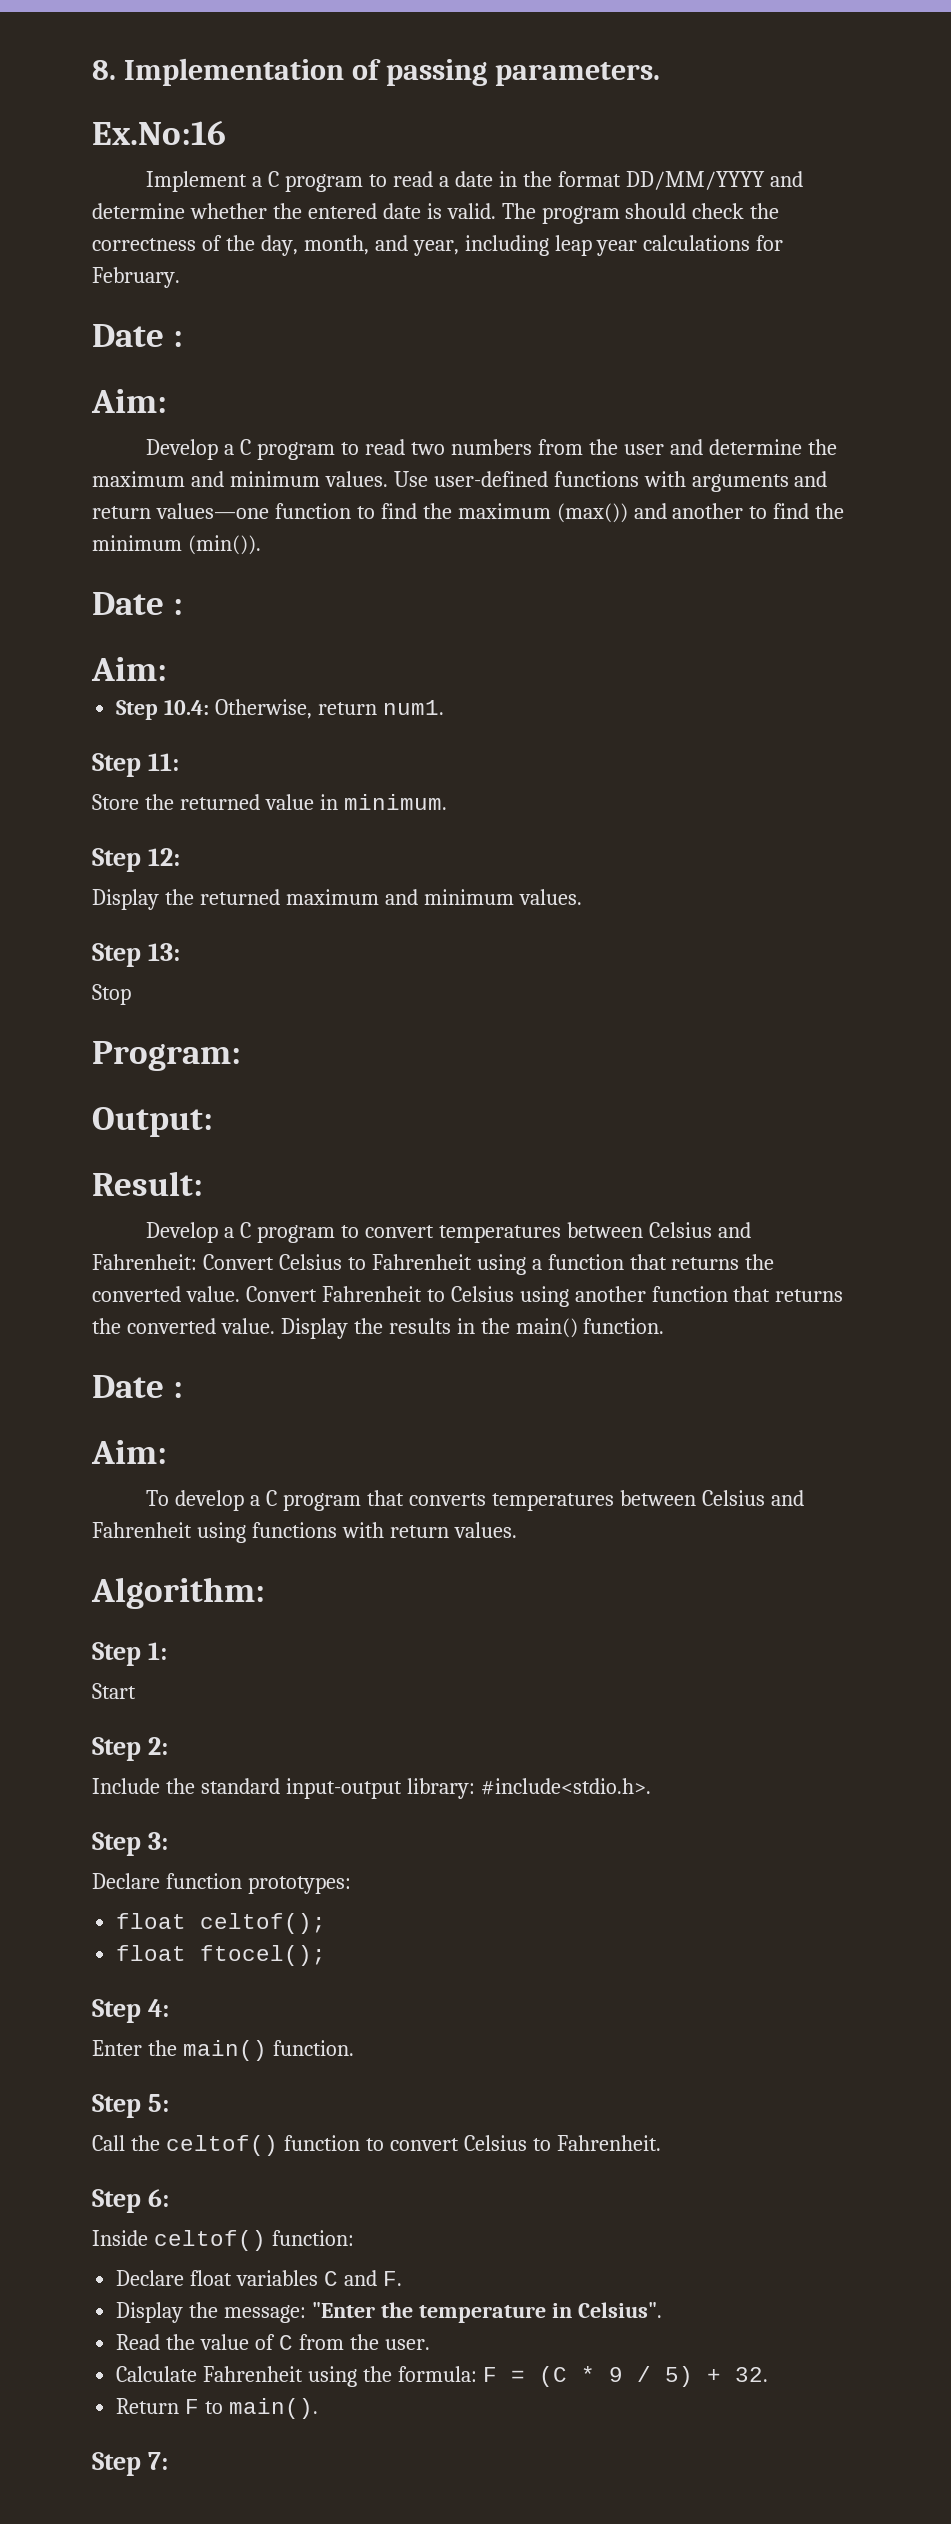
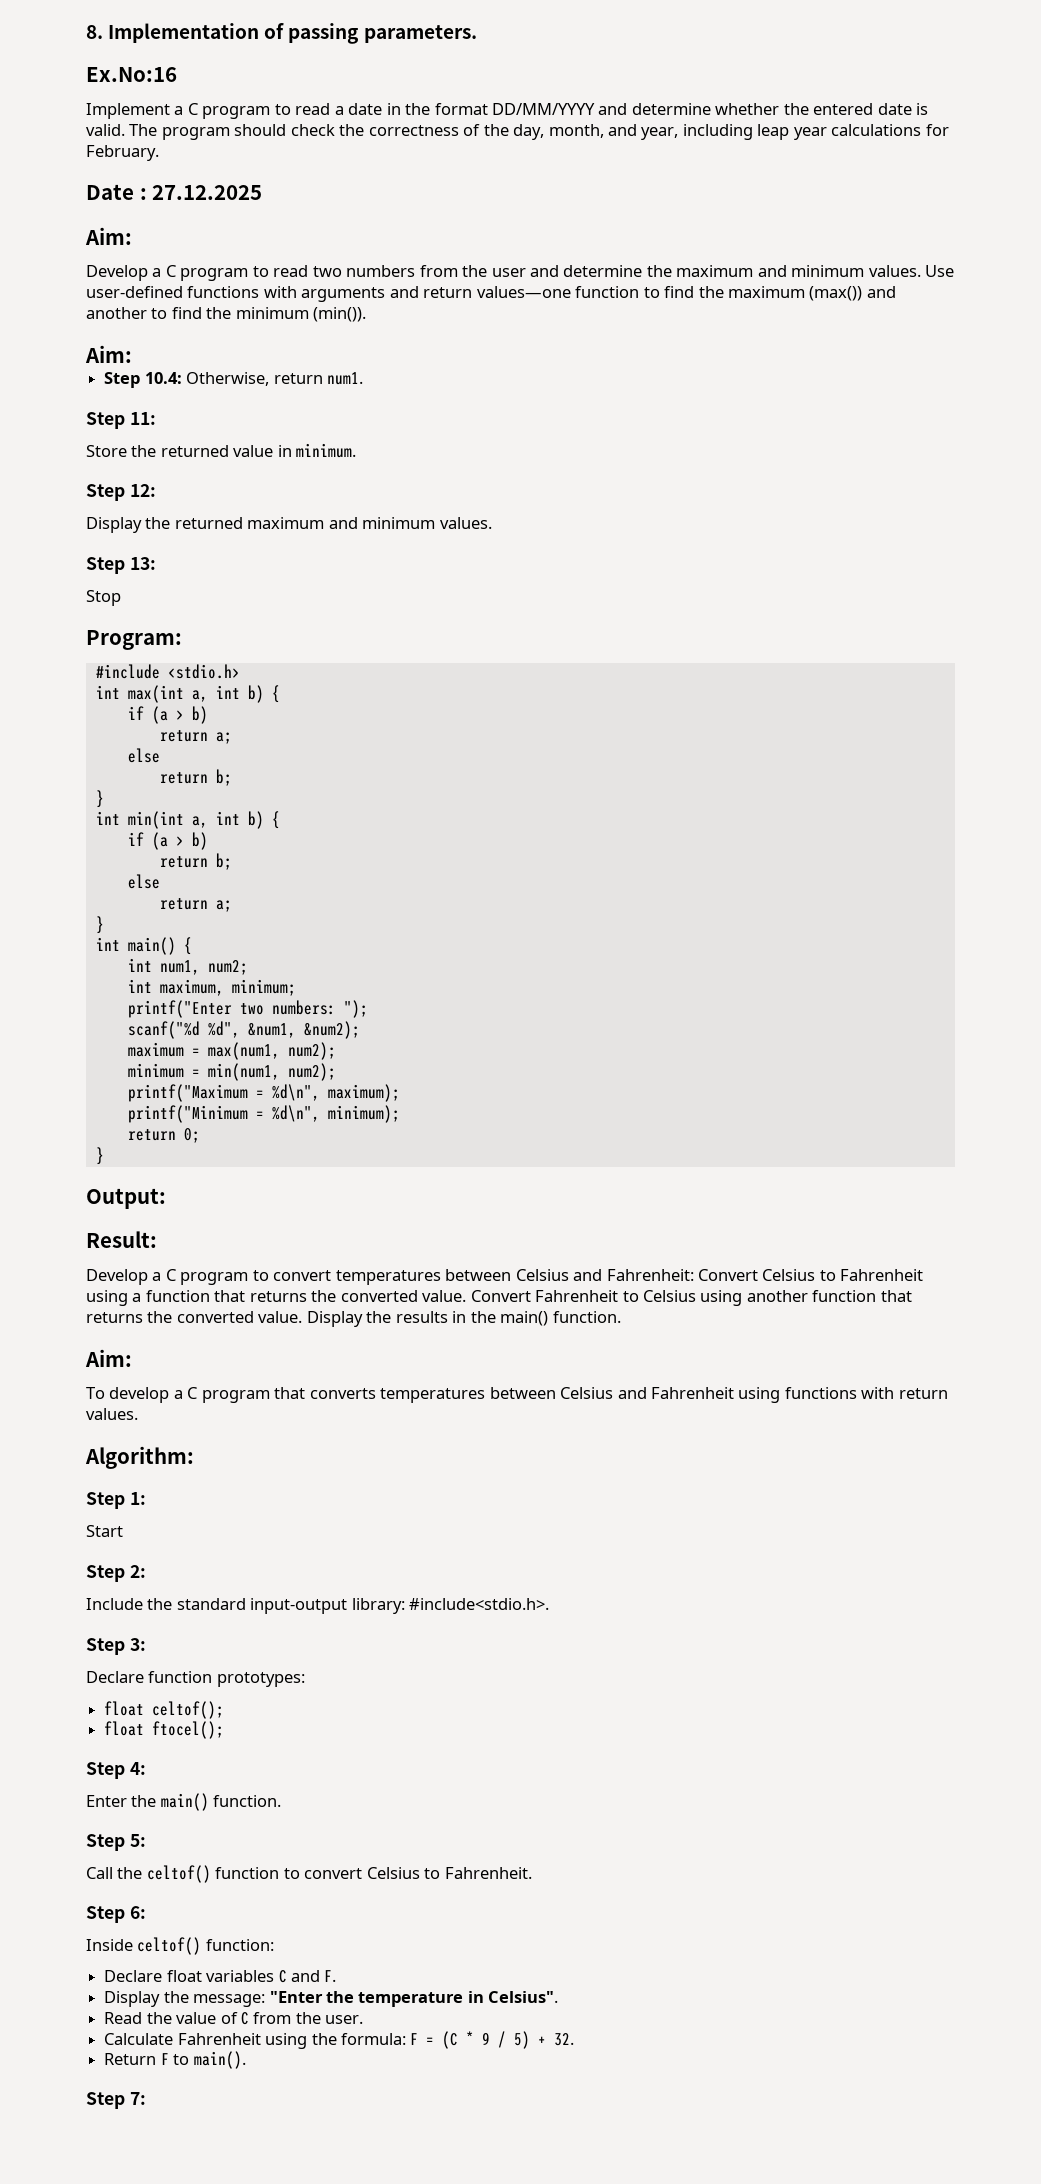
  The program should check the correctness of the day, month, and year, including leap year calculations for February.
- Date :
+ Date : 27.12.2025
  Use user-defined functions with arguments and return values—one function to find the maximum (max()) and another to find the minimum (min()).
- Date :
+ #include <stdio.h>
+ int max(int a, int b) {
+ if (a > b)
+ return a;
+ else
+ return b;
+ }
+ int min(int a, int b) {
+ if (a > b)
+ return b;
+ else
+ return a;
+ }
+ int main() {
+ int num1, num2;
+ int maximum, minimum;
+ printf("Enter two numbers: ");
+ scanf("%d %d", &num1, &num2);
+ maximum = max(num1, num2);
+ minimum = min(num1, num2);
+ printf("Maximum = %d\n", maximum);
+ printf("Minimum = %d\n", minimum);
+ return 0;
+ }
  Display the results in the main() function.
- Date :

